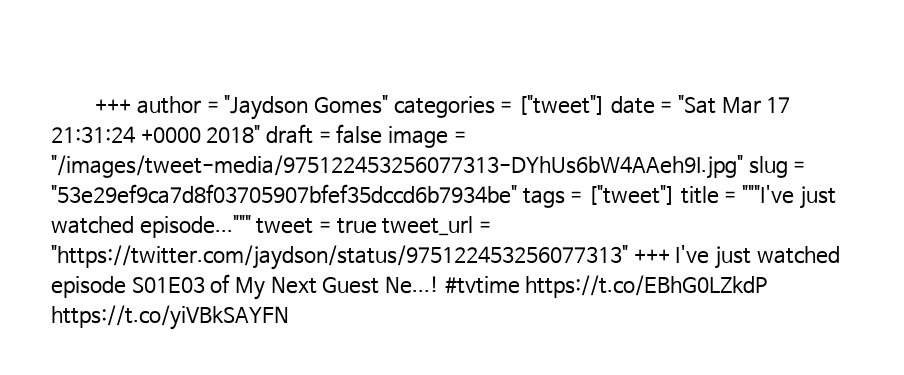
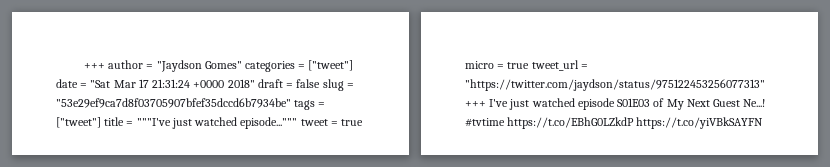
- +++ author = "Jaydson Gomes" categories = ["tweet"] date = "Sat Mar 17 21:31:24 +0000 2018" draft = false image = "/images/tweet-media/975122453256077313-DYhUs6bW4AAeh9I.jpg" slug = "53e29ef9ca7d8f03705907bfef35dccd6b7934be" tags = ["tweet"] title = """I've just watched episode...""" tweet = true tweet_url = "https://twitter.com/jaydson/status/975122453256077313" +++ I've just watched episode S01E03 of My Next Guest Ne...!
+ +++ author = "Jaydson Gomes" categories = ["tweet"] date = "Sat Mar 17 21:31:24 +0000 2018" draft = false slug = "53e29ef9ca7d8f03705907bfef35dccd6b7934be" tags = ["tweet"] title = """I've just watched episode...""" tweet = true micro = true tweet_url = "https://twitter.com/jaydson/status/975122453256077313" +++ I've just watched episode S01E03 of My Next Guest Ne...!

